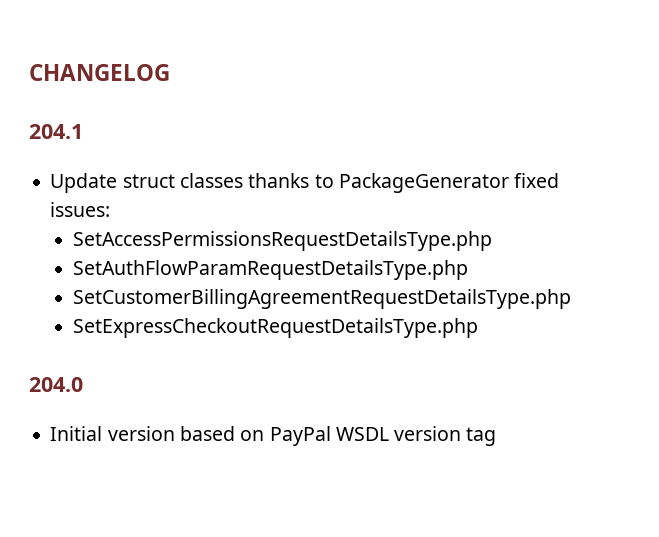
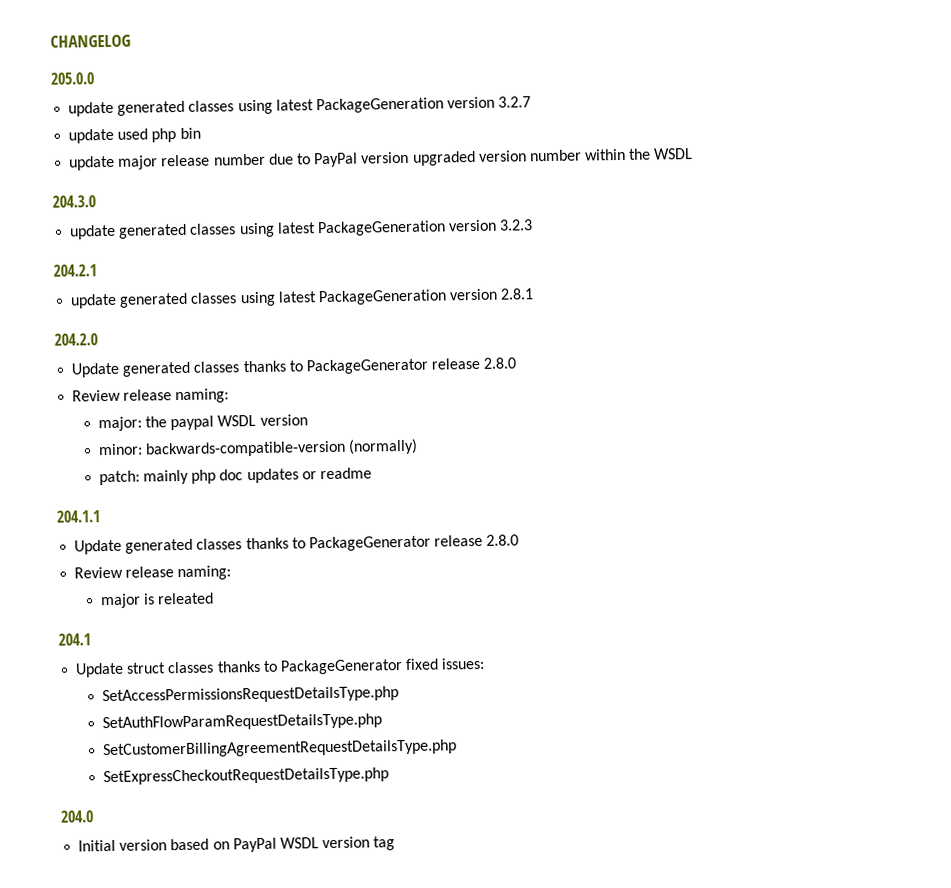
+ 205.0.0
+ update generated classes using latest PackageGeneration version 3.2.7
+ update used php bin
+ update major release number due to PayPal version upgraded version number within the WSDL
+ 204.3.0
+ update generated classes using latest PackageGeneration version 3.2.3
+ 204.2.1
+ update generated classes using latest PackageGeneration version 2.8.1
+ 204.2.0
+ Update generated classes thanks to PackageGenerator release 2.8.0
+ Review release naming:
+ major: the paypal WSDL version
+ minor: backwards-compatible-version (normally)
+ patch: mainly php doc updates or readme
+ 204.1.1
+ Update generated classes thanks to PackageGenerator release 2.8.0
+ Review release naming:
+ major is releated

